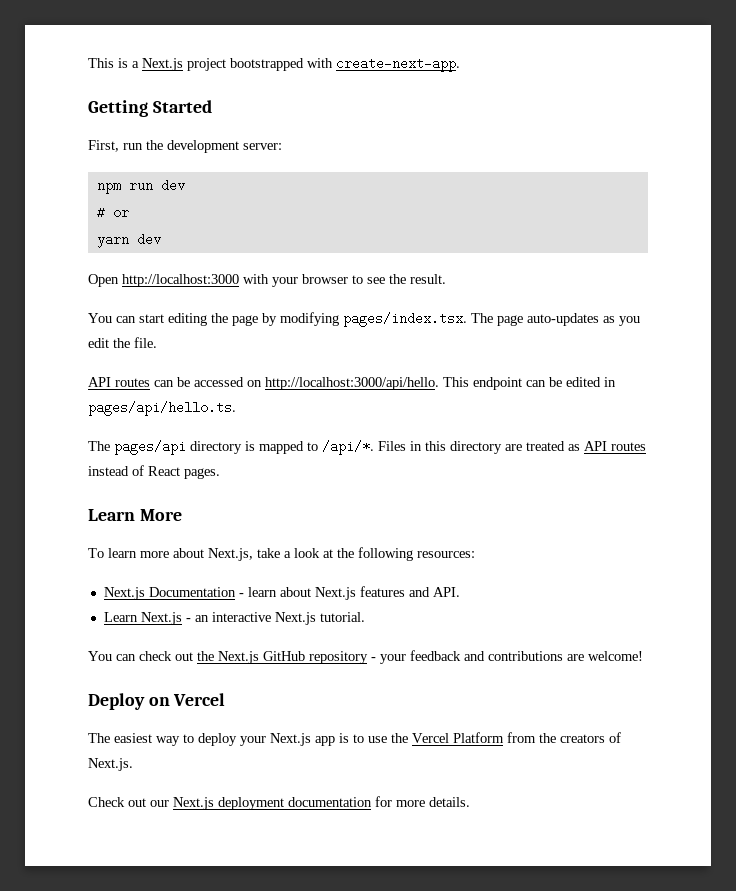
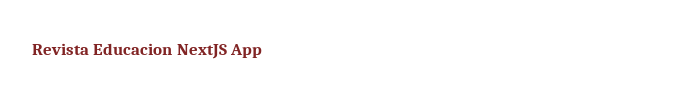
- This is a Next.js project bootstrapped with create-next-app.
- Getting Started
- First, run the development server:
- npm run dev
- # or
- yarn dev
- Open http://localhost:3000 with your browser to see the result.
- You can start editing the page by modifying pages/index.tsx. The page auto-updates as you edit the file.
- API routes can be accessed on http://localhost:3000/api/hello. This endpoint can be edited in pages/api/hello.ts.
- The pages/api directory is mapped to /api/*. Files in this directory are treated as API routes instead of React pages.
- Learn More
- To learn more about Next.js, take a look at the following resources:
- Next.js Documentation - learn about Next.js features and API.
- Learn Next.js - an interactive Next.js tutorial.
- You can check out the Next.js GitHub repository - your feedback and contributions are welcome!
- Deploy on Vercel
- The easiest way to deploy your Next.js app is to use the Vercel Platform from the creators of Next.js.
- Check out our Next.js deployment documentation for more details.
+ Revista Educacion NextJS App

